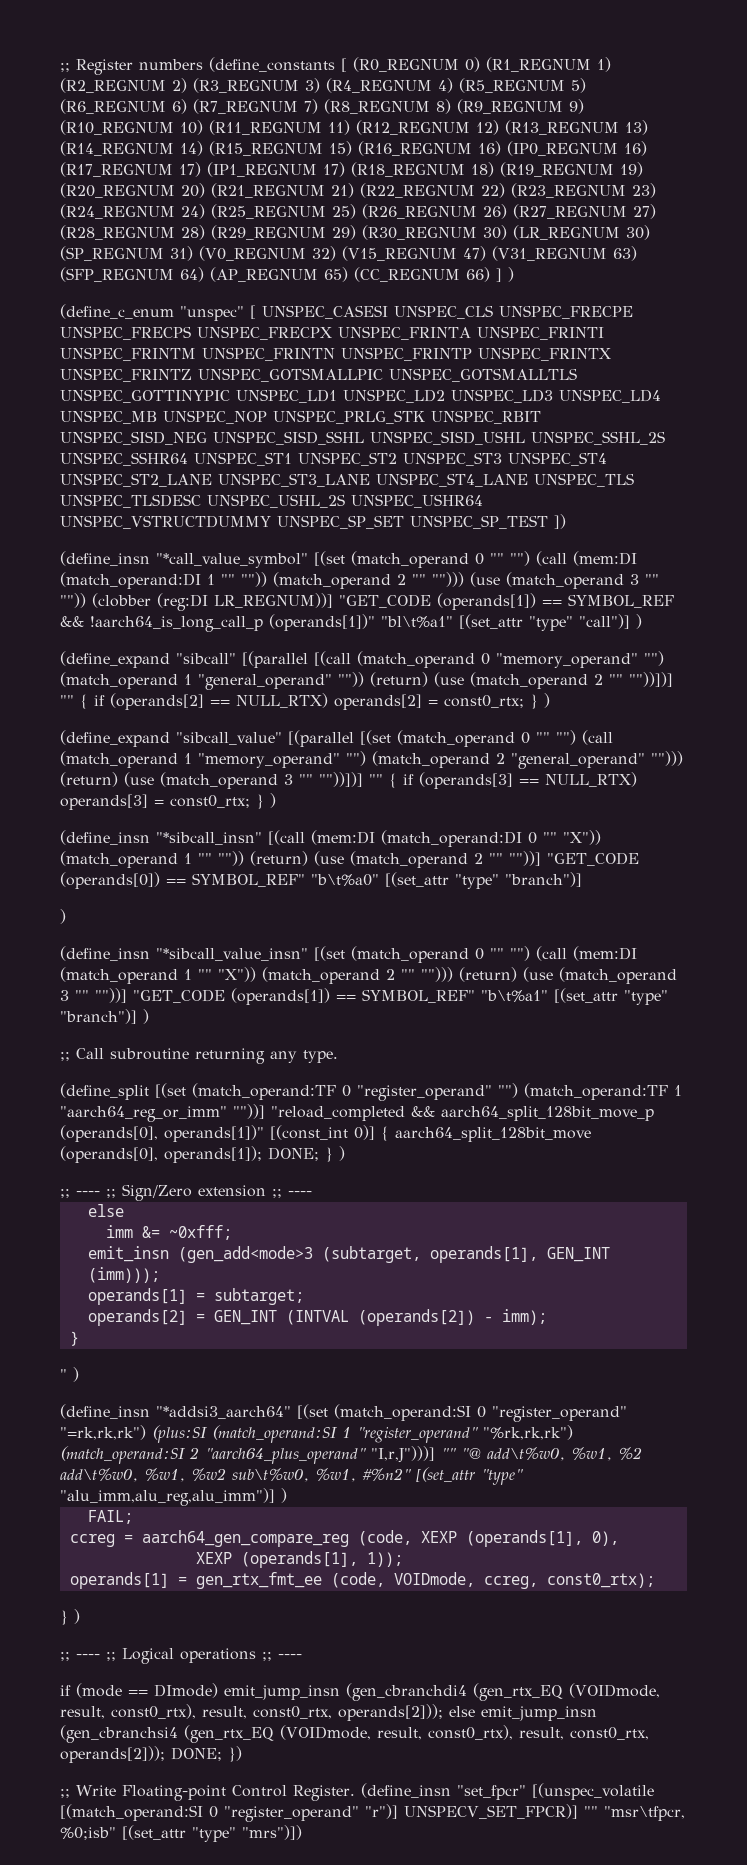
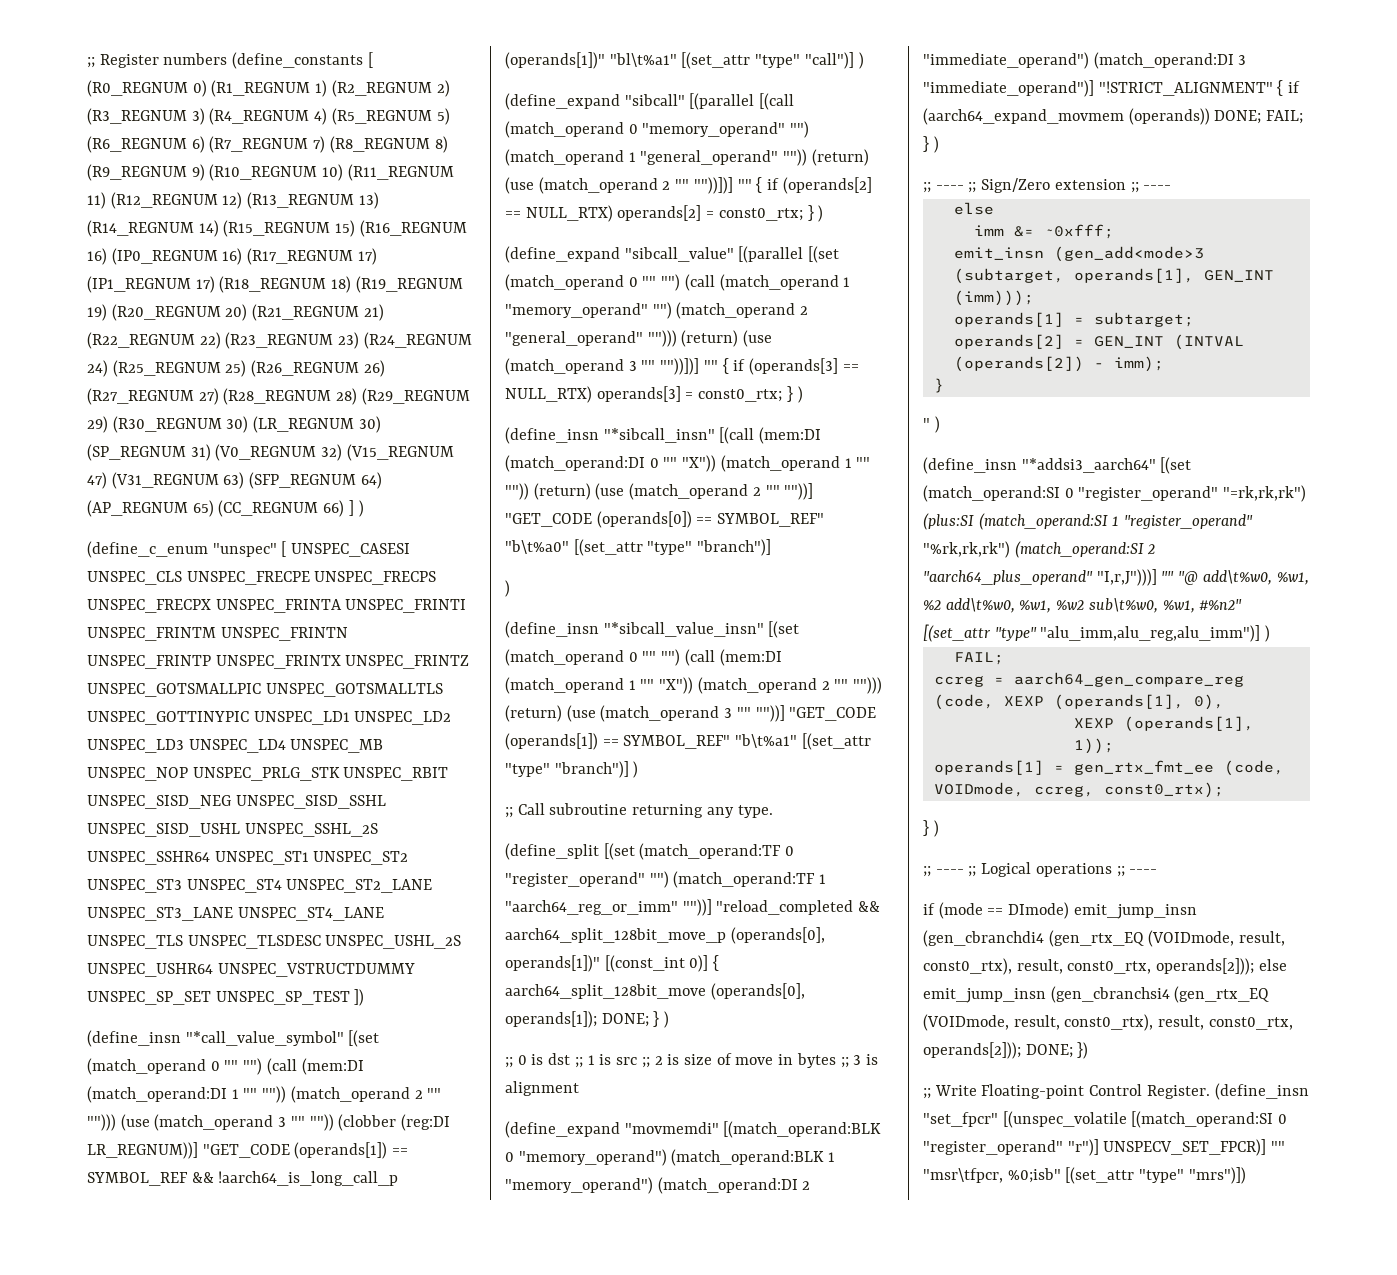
+ ;; 0 is dst ;; 1 is src ;; 2 is size of move in bytes ;; 3 is alignment
+ (define_expand "movmemdi" [(match_operand:BLK 0 "memory_operand") (match_operand:BLK 1 "memory_operand") (match_operand:DI 2 "immediate_operand") (match_operand:DI 3 "immediate_operand")] "!STRICT_ALIGNMENT" { if (aarch64_expand_movmem (operands)) DONE; FAIL; } )

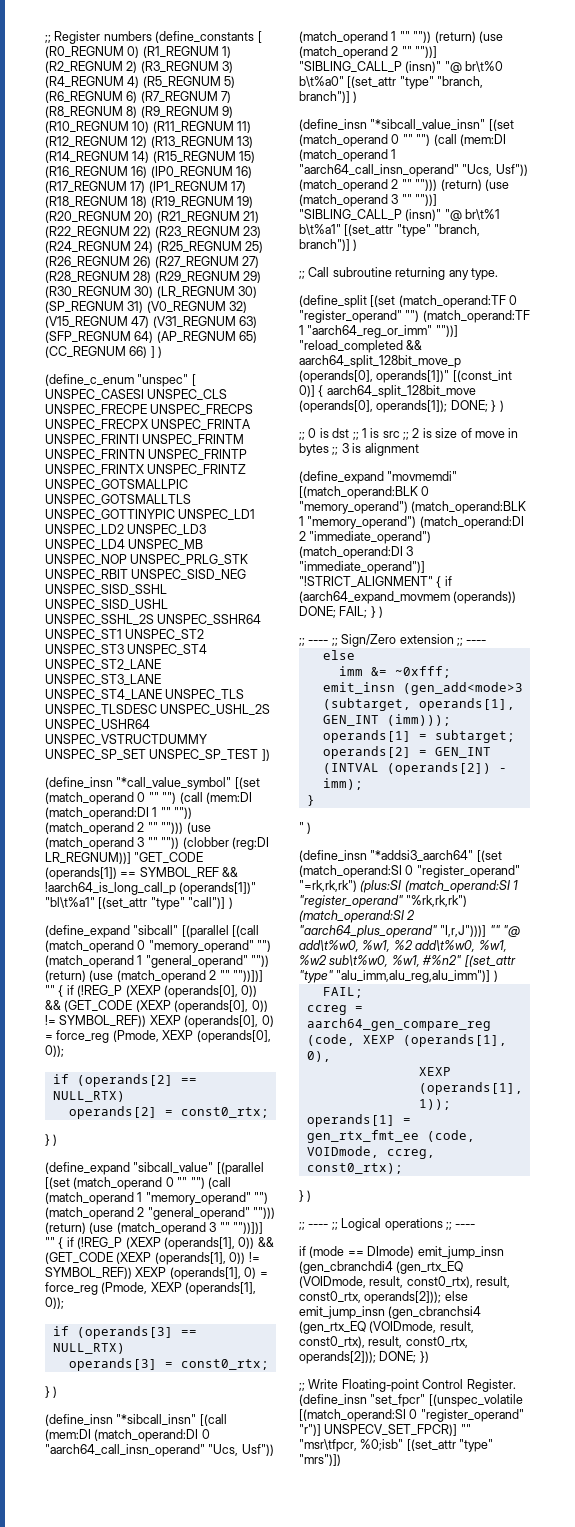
- (define_expand "sibcall" [(parallel [(call (match_operand 0 "memory_operand" "") (match_operand 1 "general_operand" "")) (return) (use (match_operand 2 "" ""))])] "" { if (operands[2] == NULL_RTX) operands[2] = const0_rtx; } )
+ (define_expand "sibcall" [(parallel [(call (match_operand 0 "memory_operand" "") (match_operand 1 "general_operand" "")) (return) (use (match_operand 2 "" ""))])] "" { if (!REG_P (XEXP (operands[0], 0)) && (GET_CODE (XEXP (operands[0], 0)) != SYMBOL_REF)) XEXP (operands[0], 0) = force_reg (Pmode, XEXP (operands[0], 0));
+ if (operands[2] == NULL_RTX)
+ operands[2] = const0_rtx;
+ } )
- (define_expand "sibcall_value" [(parallel [(set (match_operand 0 "" "") (call (match_operand 1 "memory_operand" "") (match_operand 2 "general_operand" ""))) (return) (use (match_operand 3 "" ""))])] "" { if (operands[3] == NULL_RTX) operands[3] = const0_rtx; } )
+ (define_expand "sibcall_value" [(parallel [(set (match_operand 0 "" "") (call (match_operand 1 "memory_operand" "") (match_operand 2 "general_operand" ""))) (return) (use (match_operand 3 "" ""))])] "" { if (!REG_P (XEXP (operands[1], 0)) && (GET_CODE (XEXP (operands[1], 0)) != SYMBOL_REF)) XEXP (operands[1], 0) = force_reg (Pmode, XEXP (operands[1], 0));
+ if (operands[3] == NULL_RTX)
+ operands[3] = const0_rtx;
+ } )
- (define_insn "*sibcall_insn" [(call (mem:DI (match_operand:DI 0 "" "X")) (match_operand 1 "" "")) (return) (use (match_operand 2 "" ""))] "GET_CODE (operands[0]) == SYMBOL_REF" "b\t%a0" [(set_attr "type" "branch")]
- )
+ (define_insn "*sibcall_insn" [(call (mem:DI (match_operand:DI 0 "aarch64_call_insn_operand" "Ucs, Usf")) (match_operand 1 "" "")) (return) (use (match_operand 2 "" ""))] "SIBLING_CALL_P (insn)" "@ br\t%0 b\t%a0" [(set_attr "type" "branch, branch")] )
- (define_insn "*sibcall_value_insn" [(set (match_operand 0 "" "") (call (mem:DI (match_operand 1 "" "X")) (match_operand 2 "" ""))) (return) (use (match_operand 3 "" ""))] "GET_CODE (operands[1]) == SYMBOL_REF" "b\t%a1" [(set_attr "type" "branch")] )
+ (define_insn "*sibcall_value_insn" [(set (match_operand 0 "" "") (call (mem:DI (match_operand 1 "aarch64_call_insn_operand" "Ucs, Usf")) (match_operand 2 "" ""))) (return) (use (match_operand 3 "" ""))] "SIBLING_CALL_P (insn)" "@ br\t%1 b\t%a1" [(set_attr "type" "branch, branch")] )

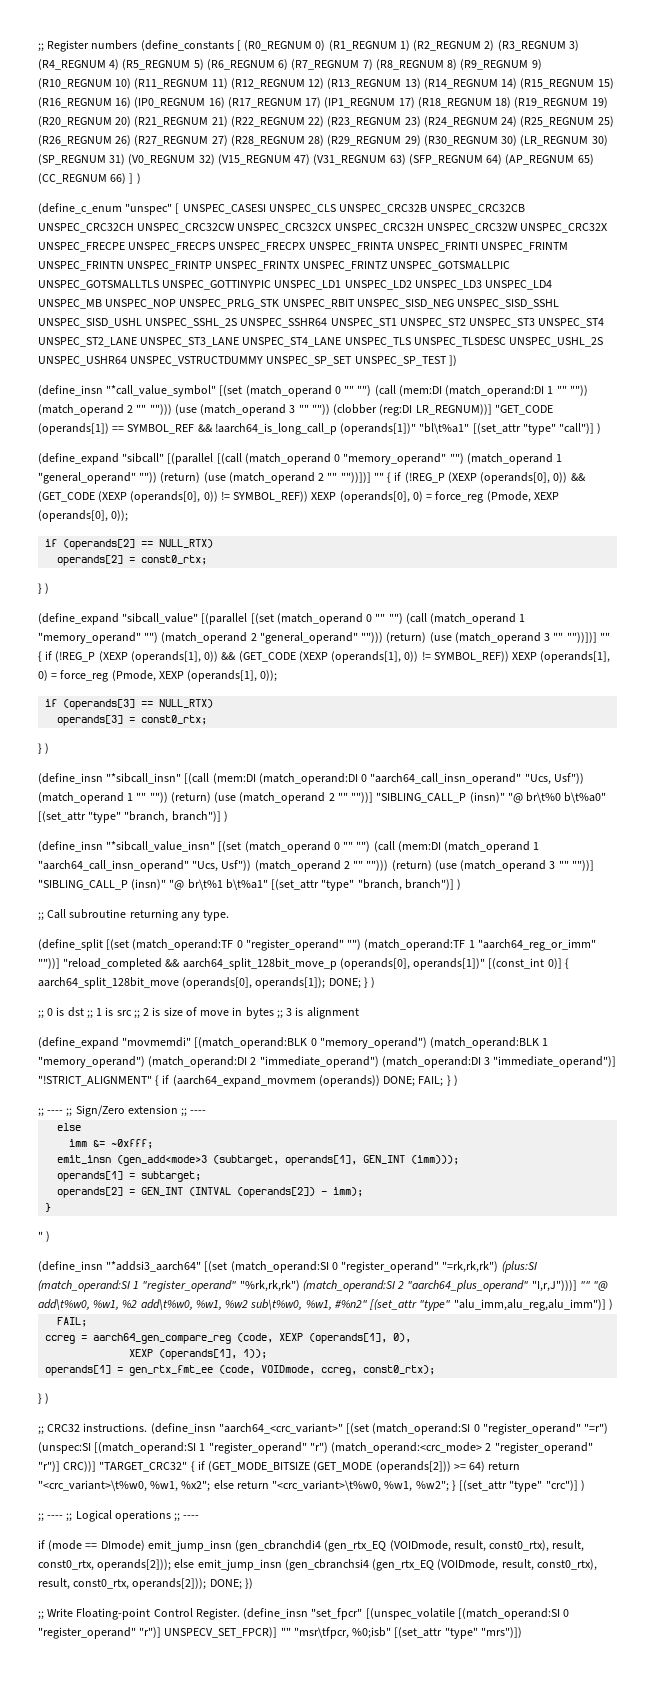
- (define_c_enum "unspec" [ UNSPEC_CASESI UNSPEC_CLS UNSPEC_FRECPE UNSPEC_FRECPS UNSPEC_FRECPX UNSPEC_FRINTA UNSPEC_FRINTI UNSPEC_FRINTM UNSPEC_FRINTN UNSPEC_FRINTP UNSPEC_FRINTX UNSPEC_FRINTZ UNSPEC_GOTSMALLPIC UNSPEC_GOTSMALLTLS UNSPEC_GOTTINYPIC UNSPEC_LD1 UNSPEC_LD2 UNSPEC_LD3 UNSPEC_LD4 UNSPEC_MB UNSPEC_NOP UNSPEC_PRLG_STK UNSPEC_RBIT UNSPEC_SISD_NEG UNSPEC_SISD_SSHL UNSPEC_SISD_USHL UNSPEC_SSHL_2S UNSPEC_SSHR64 UNSPEC_ST1 UNSPEC_ST2 UNSPEC_ST3 UNSPEC_ST4 UNSPEC_ST2_LANE UNSPEC_ST3_LANE UNSPEC_ST4_LANE UNSPEC_TLS UNSPEC_TLSDESC UNSPEC_USHL_2S UNSPEC_USHR64 UNSPEC_VSTRUCTDUMMY UNSPEC_SP_SET UNSPEC_SP_TEST ])
+ (define_c_enum "unspec" [ UNSPEC_CASESI UNSPEC_CLS UNSPEC_CRC32B UNSPEC_CRC32CB UNSPEC_CRC32CH UNSPEC_CRC32CW UNSPEC_CRC32CX UNSPEC_CRC32H UNSPEC_CRC32W UNSPEC_CRC32X UNSPEC_FRECPE UNSPEC_FRECPS UNSPEC_FRECPX UNSPEC_FRINTA UNSPEC_FRINTI UNSPEC_FRINTM UNSPEC_FRINTN UNSPEC_FRINTP UNSPEC_FRINTX UNSPEC_FRINTZ UNSPEC_GOTSMALLPIC UNSPEC_GOTSMALLTLS UNSPEC_GOTTINYPIC UNSPEC_LD1 UNSPEC_LD2 UNSPEC_LD3 UNSPEC_LD4 UNSPEC_MB UNSPEC_NOP UNSPEC_PRLG_STK UNSPEC_RBIT UNSPEC_SISD_NEG UNSPEC_SISD_SSHL UNSPEC_SISD_USHL UNSPEC_SSHL_2S UNSPEC_SSHR64 UNSPEC_ST1 UNSPEC_ST2 UNSPEC_ST3 UNSPEC_ST4 UNSPEC_ST2_LANE UNSPEC_ST3_LANE UNSPEC_ST4_LANE UNSPEC_TLS UNSPEC_TLSDESC UNSPEC_USHL_2S UNSPEC_USHR64 UNSPEC_VSTRUCTDUMMY UNSPEC_SP_SET UNSPEC_SP_TEST ])
+ ;; CRC32 instructions. (define_insn "aarch64_<crc_variant>" [(set (match_operand:SI 0 "register_operand" "=r") (unspec:SI [(match_operand:SI 1 "register_operand" "r") (match_operand:<crc_mode> 2 "register_operand" "r")] CRC))] "TARGET_CRC32" { if (GET_MODE_BITSIZE (GET_MODE (operands[2])) >= 64) return "<crc_variant>\t%w0, %w1, %x2"; else return "<crc_variant>\t%w0, %w1, %w2"; } [(set_attr "type" "crc")] )

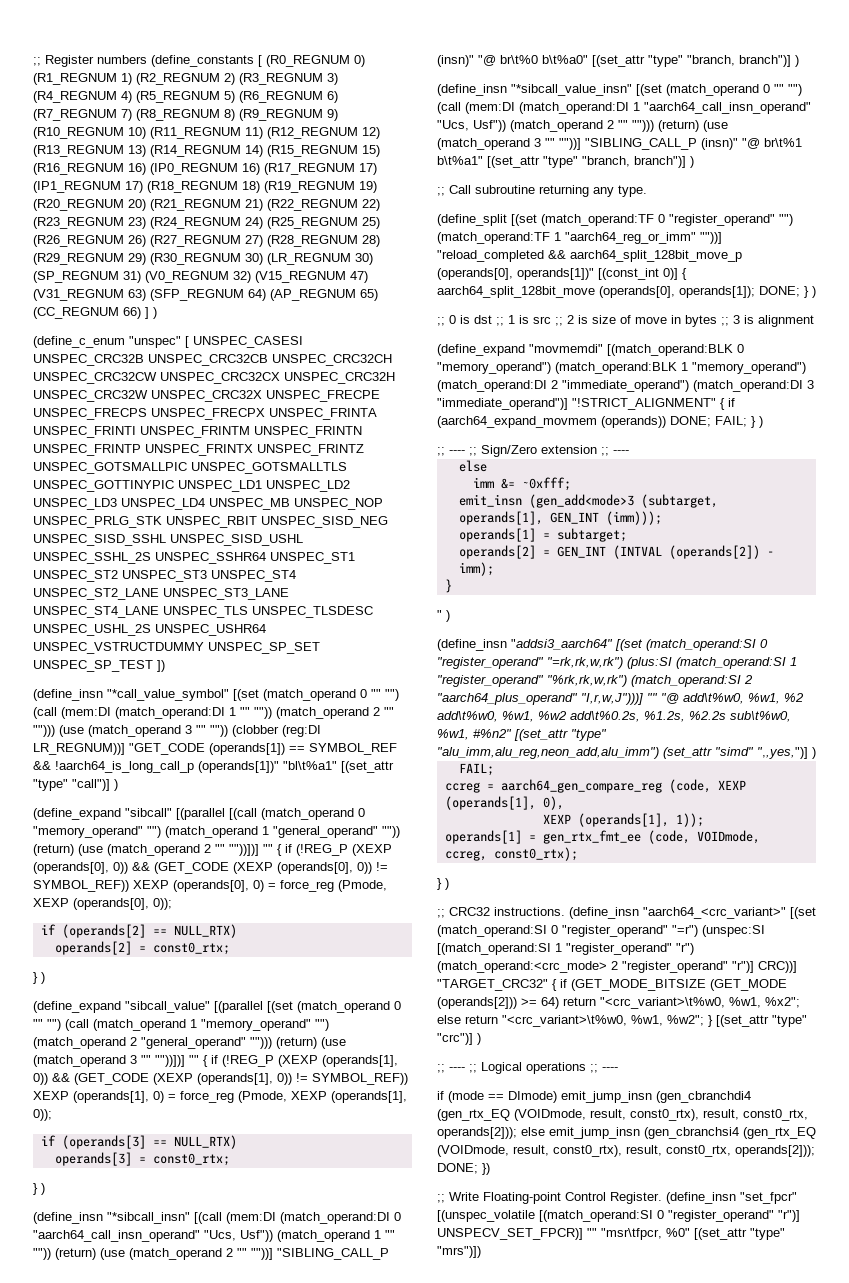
- (define_c_enum "unspec" [ UNSPEC_CASESI UNSPEC_CLS UNSPEC_CRC32B UNSPEC_CRC32CB UNSPEC_CRC32CH UNSPEC_CRC32CW UNSPEC_CRC32CX UNSPEC_CRC32H UNSPEC_CRC32W UNSPEC_CRC32X UNSPEC_FRECPE UNSPEC_FRECPS UNSPEC_FRECPX UNSPEC_FRINTA UNSPEC_FRINTI UNSPEC_FRINTM UNSPEC_FRINTN UNSPEC_FRINTP UNSPEC_FRINTX UNSPEC_FRINTZ UNSPEC_GOTSMALLPIC UNSPEC_GOTSMALLTLS UNSPEC_GOTTINYPIC UNSPEC_LD1 UNSPEC_LD2 UNSPEC_LD3 UNSPEC_LD4 UNSPEC_MB UNSPEC_NOP UNSPEC_PRLG_STK UNSPEC_RBIT UNSPEC_SISD_NEG UNSPEC_SISD_SSHL UNSPEC_SISD_USHL UNSPEC_SSHL_2S UNSPEC_SSHR64 UNSPEC_ST1 UNSPEC_ST2 UNSPEC_ST3 UNSPEC_ST4 UNSPEC_ST2_LANE UNSPEC_ST3_LANE UNSPEC_ST4_LANE UNSPEC_TLS UNSPEC_TLSDESC UNSPEC_USHL_2S UNSPEC_USHR64 UNSPEC_VSTRUCTDUMMY UNSPEC_SP_SET UNSPEC_SP_TEST ])
+ (define_c_enum "unspec" [ UNSPEC_CASESI UNSPEC_CRC32B UNSPEC_CRC32CB UNSPEC_CRC32CH UNSPEC_CRC32CW UNSPEC_CRC32CX UNSPEC_CRC32H UNSPEC_CRC32W UNSPEC_CRC32X UNSPEC_FRECPE UNSPEC_FRECPS UNSPEC_FRECPX UNSPEC_FRINTA UNSPEC_FRINTI UNSPEC_FRINTM UNSPEC_FRINTN UNSPEC_FRINTP UNSPEC_FRINTX UNSPEC_FRINTZ UNSPEC_GOTSMALLPIC UNSPEC_GOTSMALLTLS UNSPEC_GOTTINYPIC UNSPEC_LD1 UNSPEC_LD2 UNSPEC_LD3 UNSPEC_LD4 UNSPEC_MB UNSPEC_NOP UNSPEC_PRLG_STK UNSPEC_RBIT UNSPEC_SISD_NEG UNSPEC_SISD_SSHL UNSPEC_SISD_USHL UNSPEC_SSHL_2S UNSPEC_SSHR64 UNSPEC_ST1 UNSPEC_ST2 UNSPEC_ST3 UNSPEC_ST4 UNSPEC_ST2_LANE UNSPEC_ST3_LANE UNSPEC_ST4_LANE UNSPEC_TLS UNSPEC_TLSDESC UNSPEC_USHL_2S UNSPEC_USHR64 UNSPEC_VSTRUCTDUMMY UNSPEC_SP_SET UNSPEC_SP_TEST ])
- (define_insn "*sibcall_value_insn" [(set (match_operand 0 "" "") (call (mem:DI (match_operand 1 "aarch64_call_insn_operand" "Ucs, Usf")) (match_operand 2 "" ""))) (return) (use (match_operand 3 "" ""))] "SIBLING_CALL_P (insn)" "@ br\t%1 b\t%a1" [(set_attr "type" "branch, branch")] )
+ (define_insn "*sibcall_value_insn" [(set (match_operand 0 "" "") (call (mem:DI (match_operand:DI 1 "aarch64_call_insn_operand" "Ucs, Usf")) (match_operand 2 "" ""))) (return) (use (match_operand 3 "" ""))] "SIBLING_CALL_P (insn)" "@ br\t%1 b\t%a1" [(set_attr "type" "branch, branch")] )
- (define_insn "*addsi3_aarch64" [(set (match_operand:SI 0 "register_operand" "=rk,rk,rk") (plus:SI (match_operand:SI 1 "register_operand" "%rk,rk,rk") (match_operand:SI 2 "aarch64_plus_operand" "I,r,J")))] "" "@ add\t%w0, %w1, %2 add\t%w0, %w1, %w2 sub\t%w0, %w1, #%n2" [(set_attr "type" "alu_imm,alu_reg,alu_imm")] )
+ (define_insn "addsi3_aarch64" [(set (match_operand:SI 0 "register_operand" "=rk,rk,w,rk") (plus:SI (match_operand:SI 1 "register_operand" "%rk,rk,w,rk") (match_operand:SI 2 "aarch64_plus_operand" "I,r,w,J")))] "" "@ add\t%w0, %w1, %2 add\t%w0, %w1, %w2 add\t%0.2s, %1.2s, %2.2s sub\t%w0, %w1, #%n2" [(set_attr "type" "alu_imm,alu_reg,neon_add,alu_imm") (set_attr "simd" ",,yes,")] )
- (define_insn "set_fpcr" [(unspec_volatile [(match_operand:SI 0 "register_operand" "r")] UNSPECV_SET_FPCR)] "" "msr\tfpcr, %0;isb" [(set_attr "type" "mrs")])
+ (define_insn "set_fpcr" [(unspec_volatile [(match_operand:SI 0 "register_operand" "r")] UNSPECV_SET_FPCR)] "" "msr\tfpcr, %0" [(set_attr "type" "mrs")])

